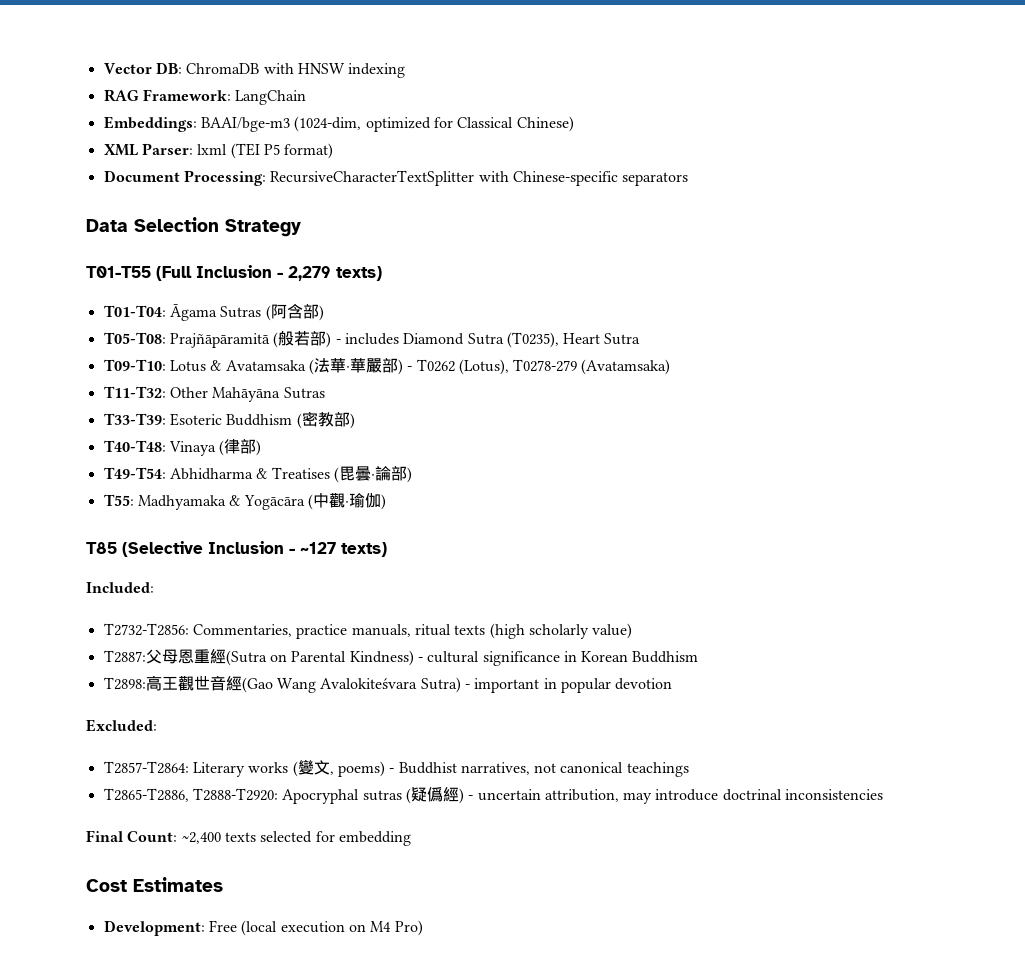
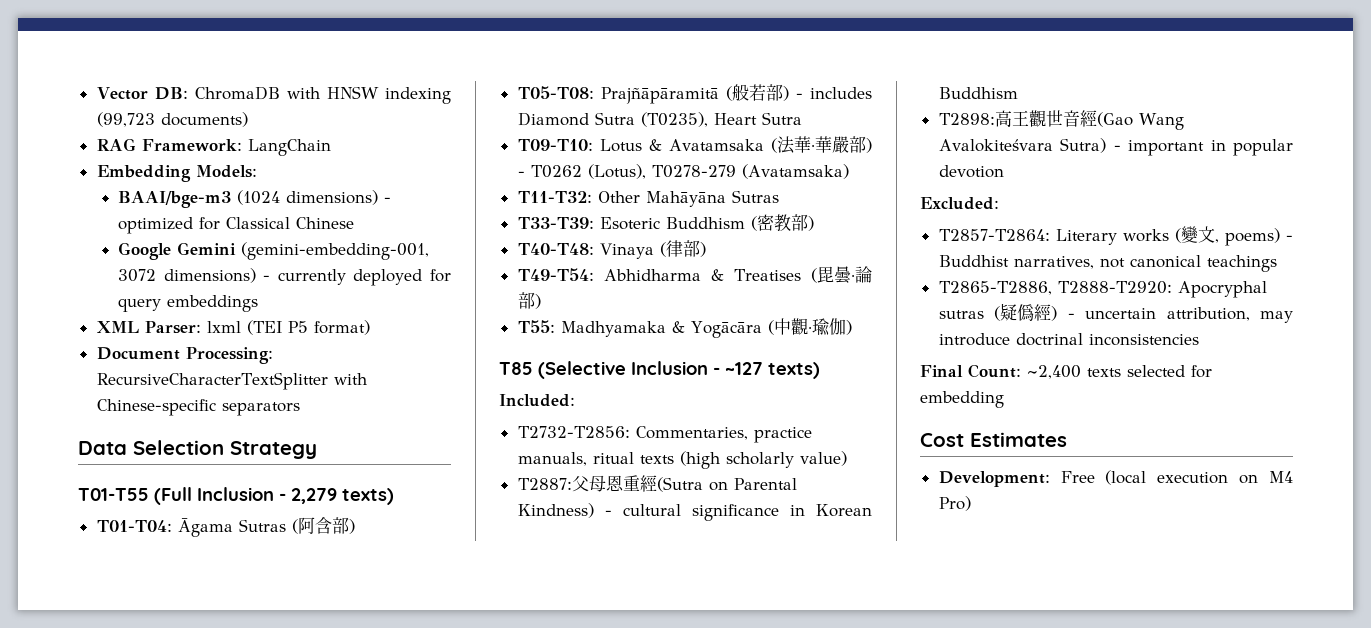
- Vector DB: ChromaDB with HNSW indexing
+ Vector DB: ChromaDB with HNSW indexing (99,723 documents)
- Embeddings: BAAI/bge-m3 (1024-dim, optimized for Classical Chinese)
+ Embedding Models:
+ BAAI/bge-m3 (1024 dimensions) - optimized for Classical Chinese
+ Google Gemini (gemini-embedding-001, 3072 dimensions) - currently deployed for query embeddings

